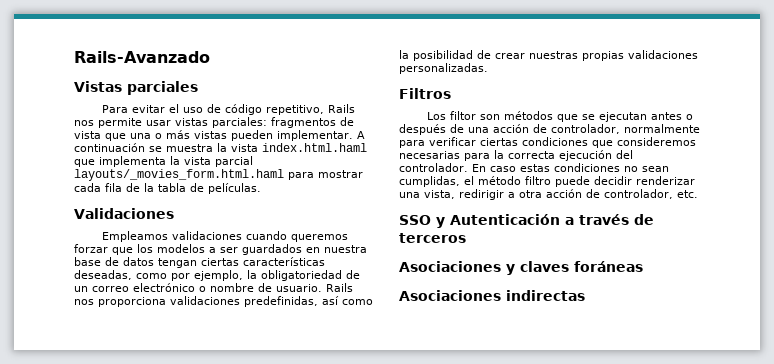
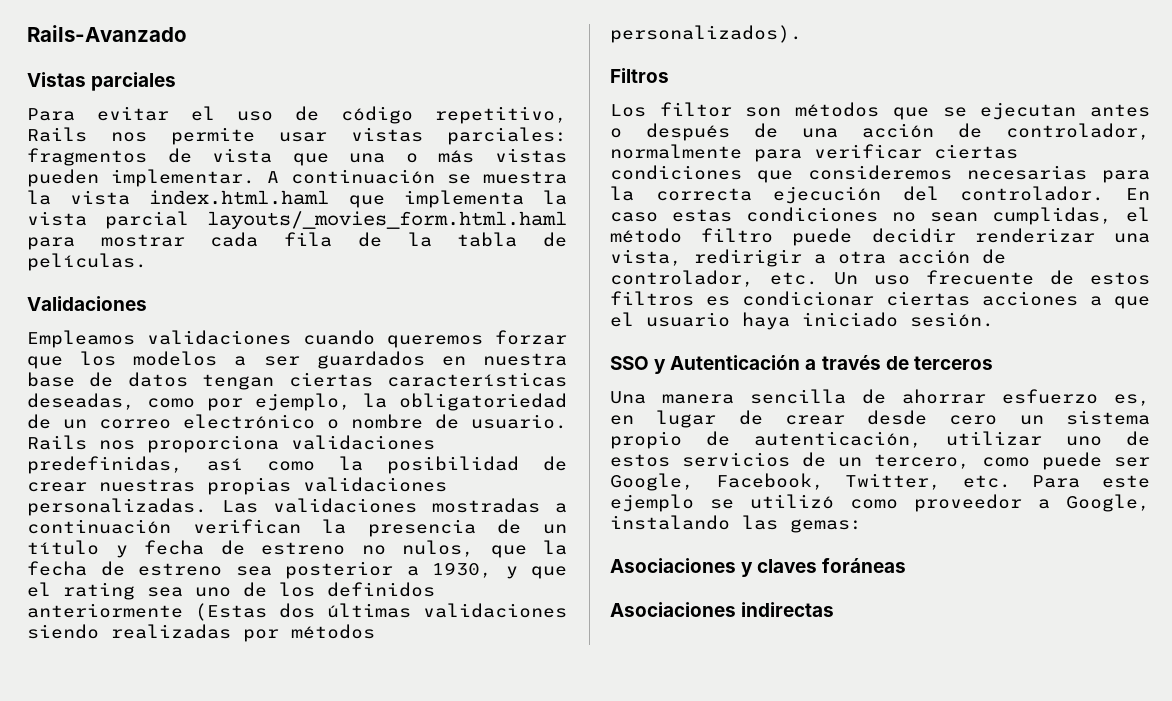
+ Las validaciones mostradas a continuación verifican la presencia de un título y fecha de estreno no nulos, que la fecha de estreno sea posterior a 1930, y que el rating sea uno de los definidos anteriormente (Estas dos últimas validaciones siendo realizadas por métodos personalizados).
- En caso estas condiciones no sean cumplidas, el método filtro puede decidir renderizar una vista, redirigir a otra acción de controlador, etc.
+ En caso estas condiciones no sean cumplidas, el método filtro puede decidir renderizar una vista, redirigir a otra acción de controlador, etc. Un uso frecuente de estos filtros es condicionar ciertas acciones a que el usuario haya iniciado sesión.
+ Una manera sencilla de ahorrar esfuerzo es, en lugar de crear desde cero un sistema propio de autenticación, utilizar uno de estos servicios de un tercero, como puede ser Google, Facebook, Twitter, etc. Para este ejemplo se utilizó como proveedor a Google, instalando las gemas:

